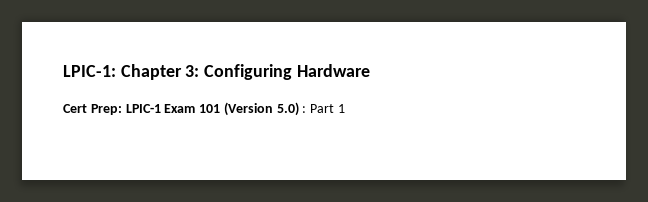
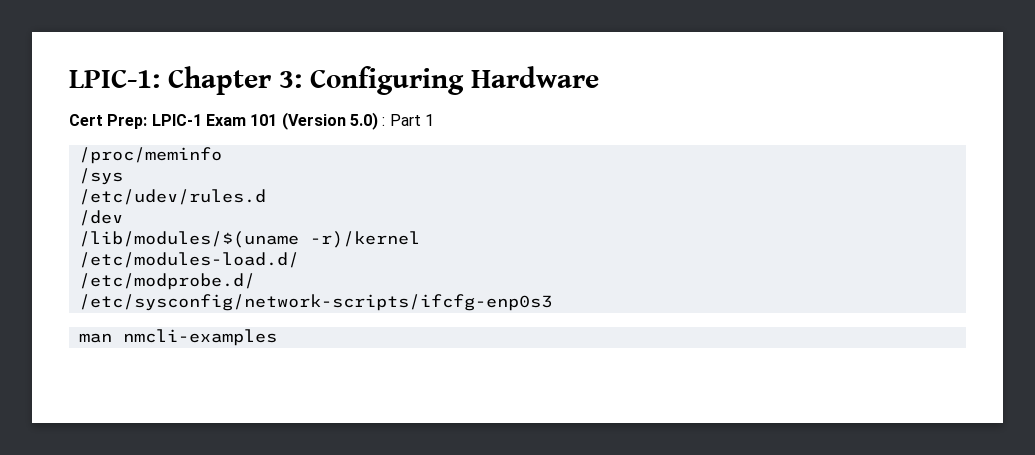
+ /proc/meminfo
+ /sys
+ /etc/udev/rules.d
+ /dev
+ /lib/modules/$(uname -r)/kernel
+ /etc/modules-load.d/
+ /etc/modprobe.d/
+ /etc/sysconfig/network-scripts/ifcfg-enp0s3
+ man nmcli-examples

